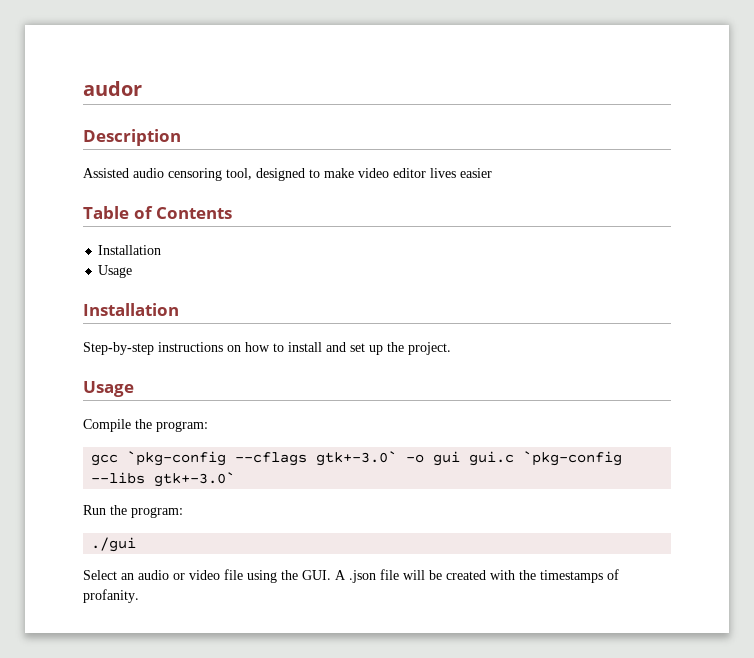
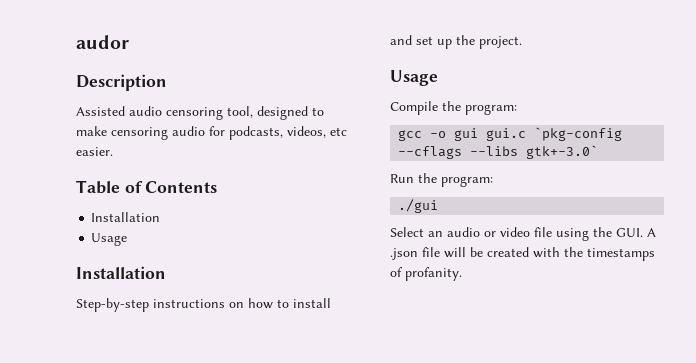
- Assisted audio censoring tool, designed to make video editor lives easier
+ Assisted audio censoring tool, designed to make censoring audio for podcasts, videos, etc easier.
- gcc `pkg-config --cflags gtk+-3.0` -o gui gui.c `pkg-config --libs gtk+-3.0`
+ gcc -o gui gui.c `pkg-config --cflags --libs gtk+-3.0`

